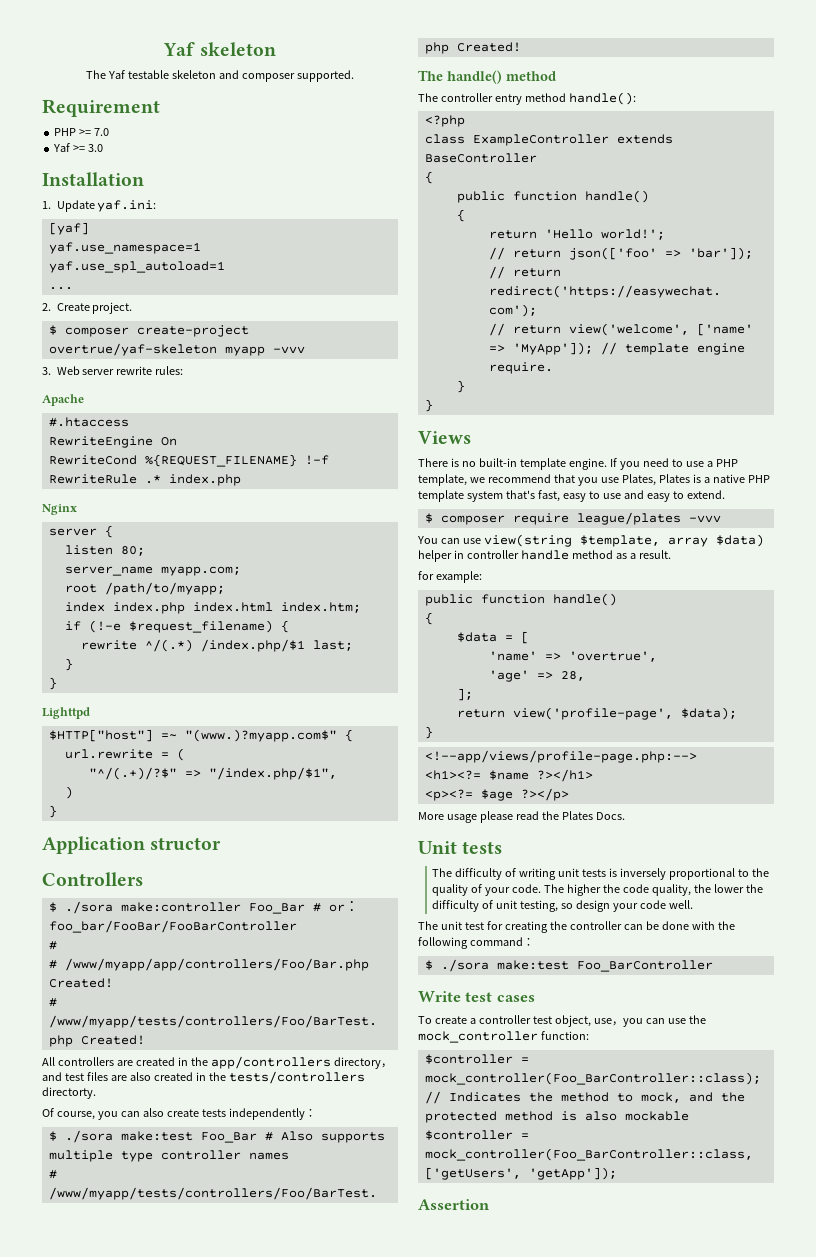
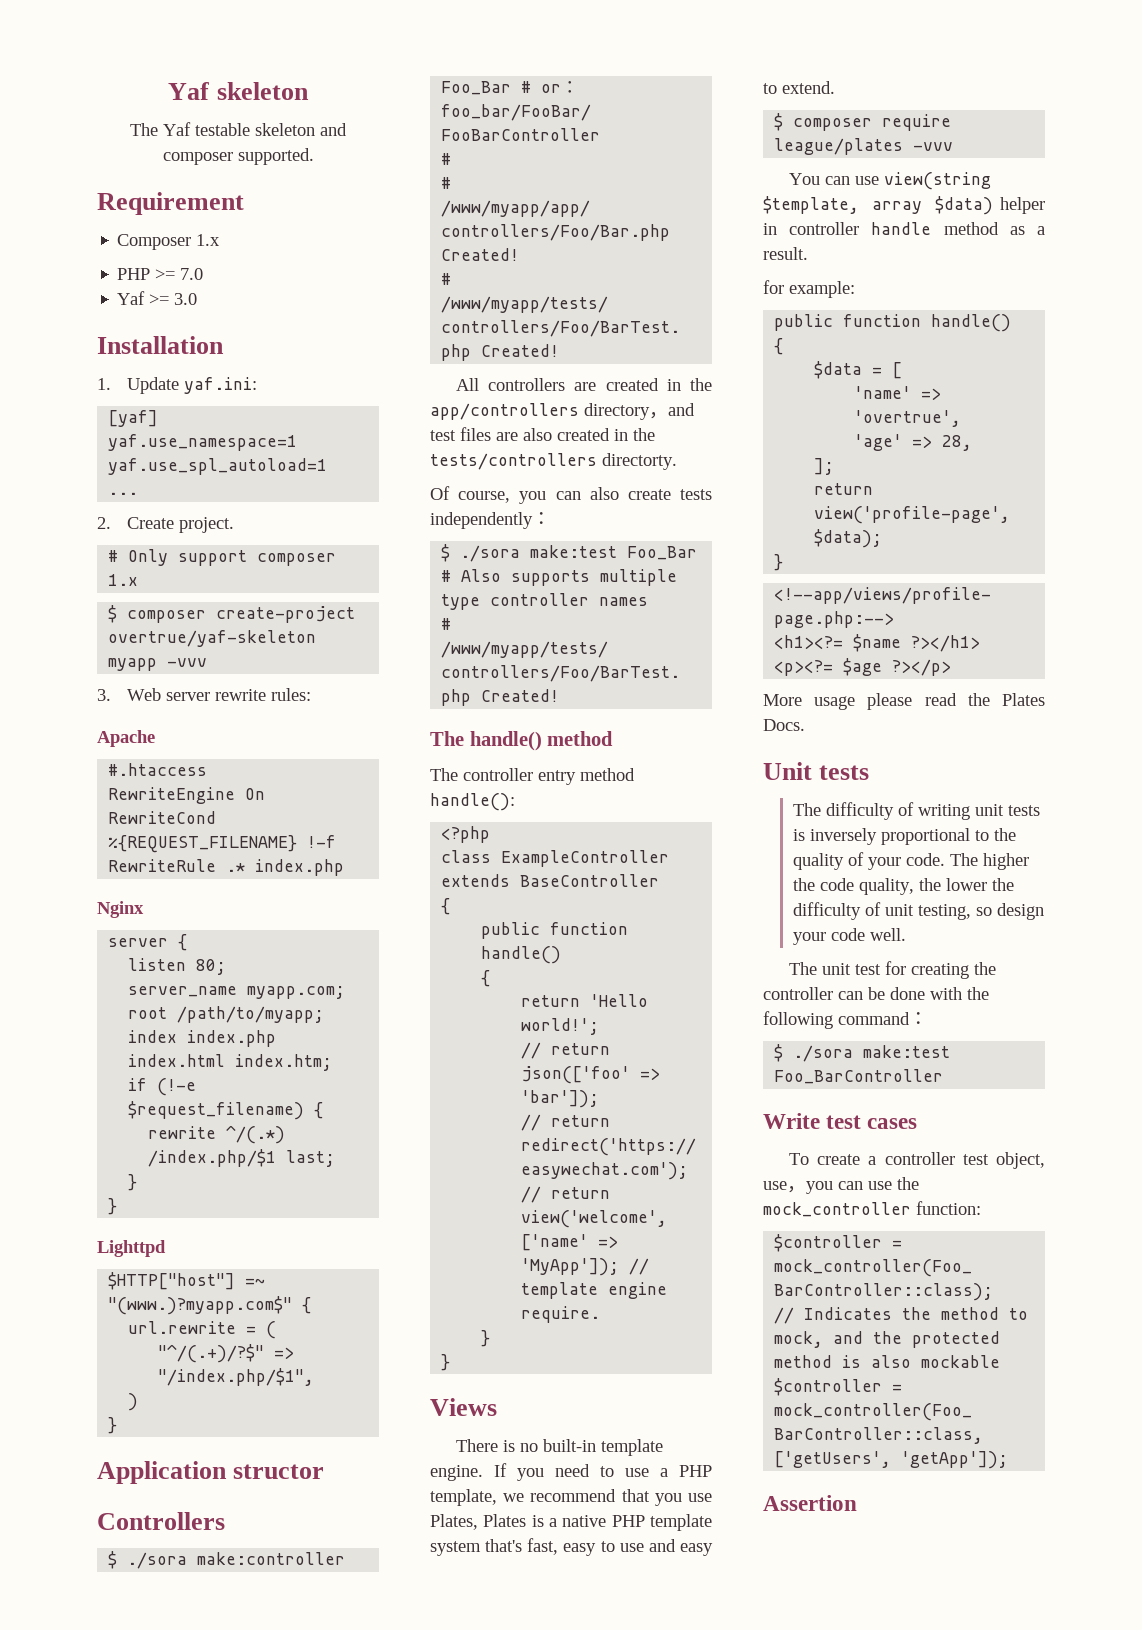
+ Composer 1.x
+ # Only support composer 1.x

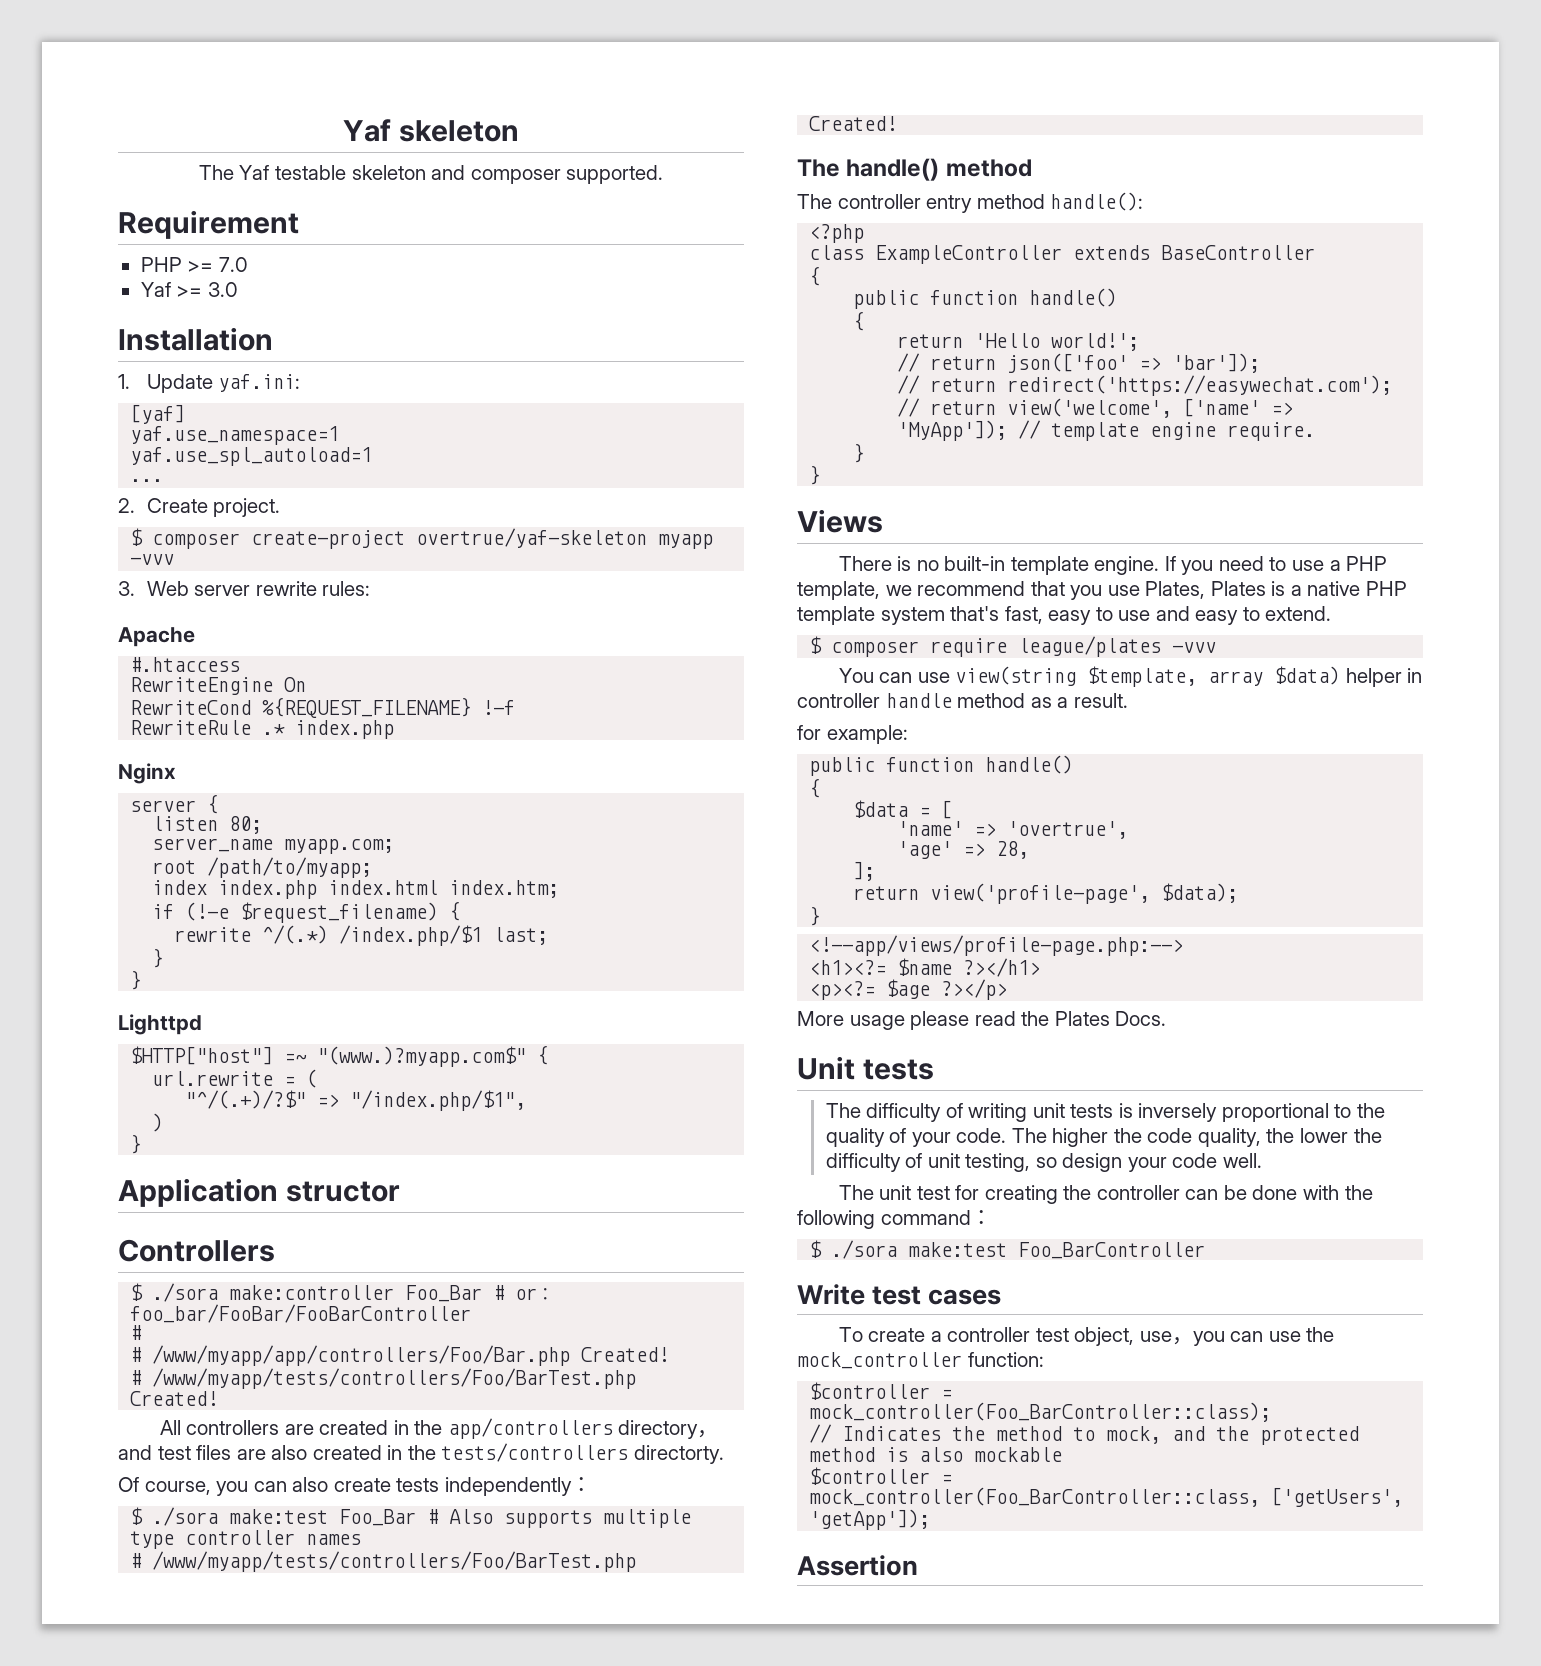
- Composer 1.x
- # Only support composer 1.x

